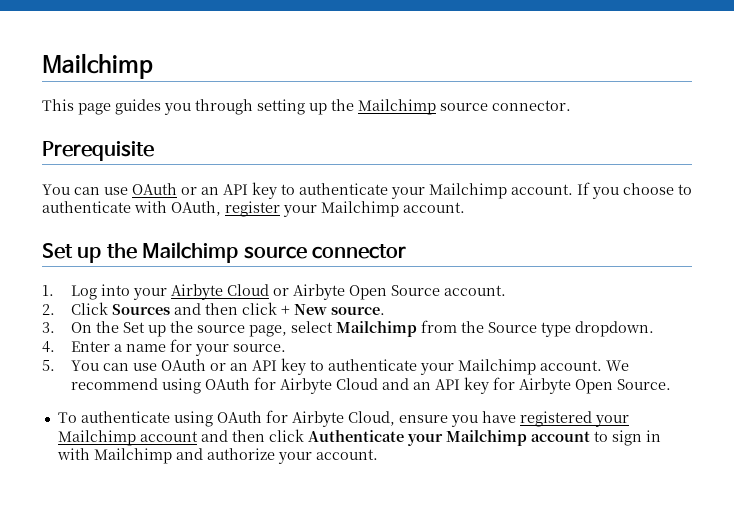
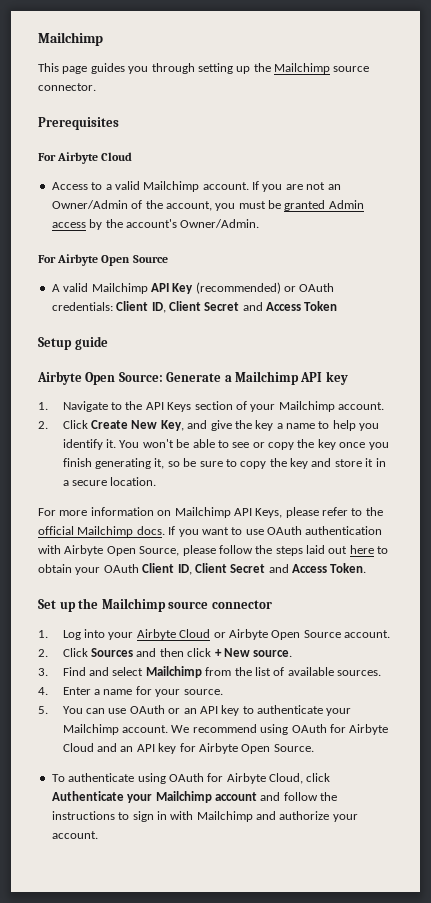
- Prerequisite
- You can use OAuth or an API key to authenticate your Mailchimp account. If you choose to authenticate with OAuth, register your Mailchimp account.
+ Prerequisites
+ For Airbyte Cloud
+ Access to a valid Mailchimp account. If you are not an Owner/Admin of the account, you must be granted Admin access by the account's Owner/Admin.
+ For Airbyte Open Source
+ A valid Mailchimp API Key (recommended) or OAuth credentials: Client ID, Client Secret and Access Token
+ Setup guide
+ Airbyte Open Source: Generate a Mailchimp API key
+ 1. Navigate to the API Keys section of your Mailchimp account.
+ 2. Click Create New Key, and give the key a name to help you identify it. You won't be able to see or copy the key once you finish generating it, so be sure to copy the key and store it in a secure location.
+ For more information on Mailchimp API Keys, please refer to the official Mailchimp docs. If you want to use OAuth authentication with Airbyte Open Source, please follow the steps laid out here to obtain your OAuth Client ID, Client Secret and Access Token.
- 3. On the Set up the source page, select Mailchimp from the Source type dropdown.
+ 3. Find and select Mailchimp from the list of available sources.
- To authenticate using OAuth for Airbyte Cloud, ensure you have registered your Mailchimp account and then click Authenticate your Mailchimp account to sign in with Mailchimp and authorize your account.
+ To authenticate using OAuth for Airbyte Cloud, click Authenticate your Mailchimp account and follow the instructions to sign in with Mailchimp and authorize your account.

